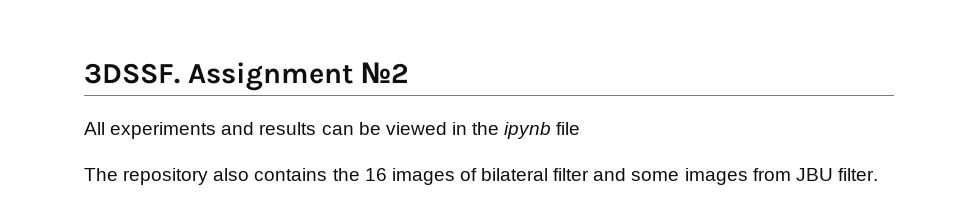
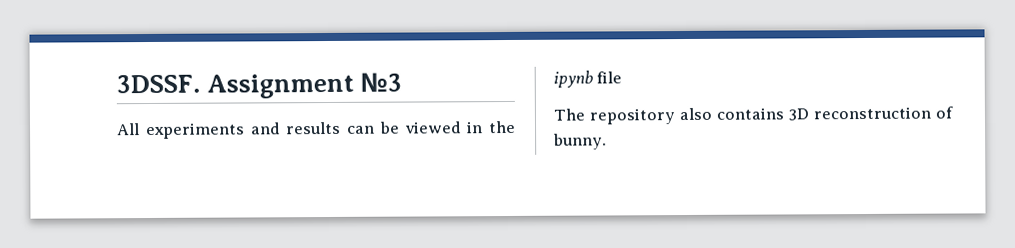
- Assignment №2
+ Assignment №3
- The repository also contains the 16 images of bilateral filter and some images from JBU filter.
+ The repository also contains 3D reconstruction of bunny.

